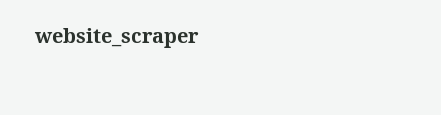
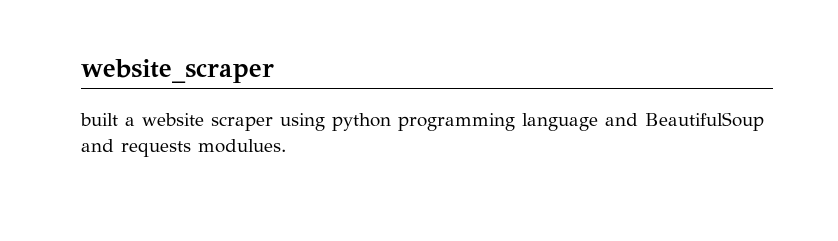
+ built a website scraper using python programming language and BeautifulSoup and requests modulues.

